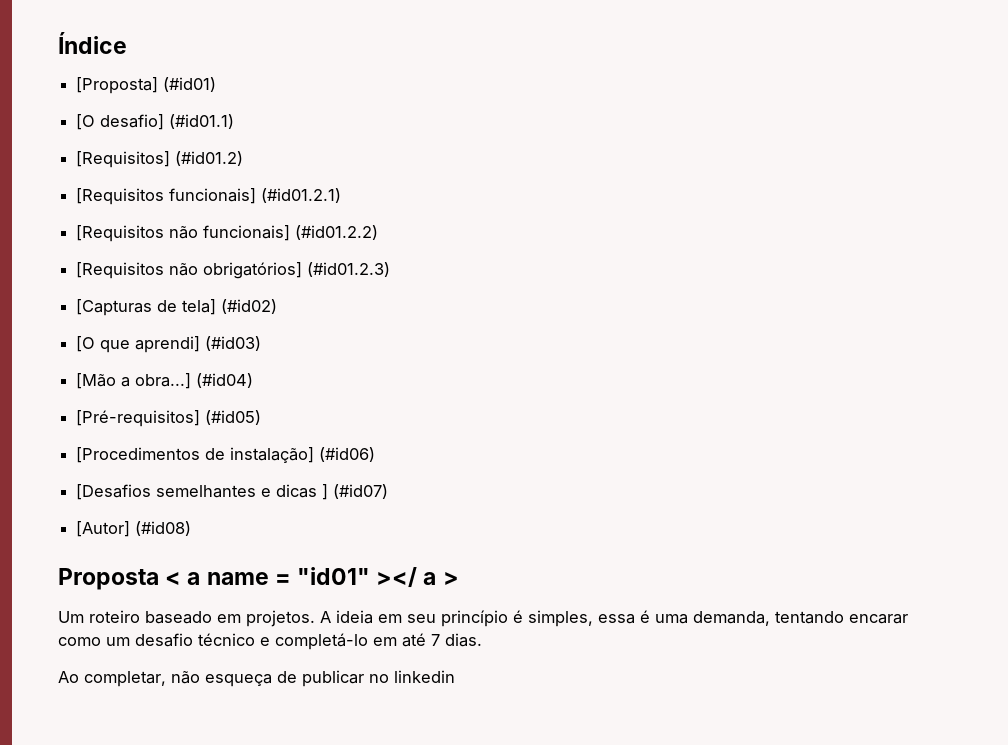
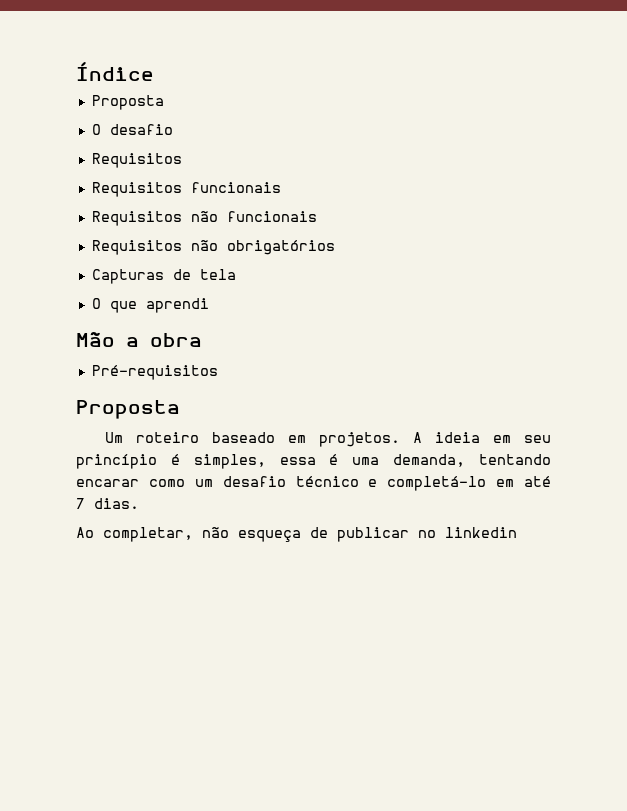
  Índice
- [Proposta] (#id01)
- [O desafio] (#id01.1)
- [Requisitos] (#id01.2)
- [Requisitos funcionais] (#id01.2.1)
- [Requisitos não funcionais] (#id01.2.2)
- [Requisitos não obrigatórios] (#id01.2.3)
- [Capturas de tela] (#id02)
- [O que aprendi] (#id03)
- [Mão a obra...] (#id04)
- [Pré-requisitos] (#id05)
- [Procedimentos de instalação] (#id06)
- [Desafios semelhantes e dicas ] (#id07)
- [Autor] (#id08)
- Proposta < a name = "id01" ></ a >
+ Proposta
+ O desafio
+ Requisitos
+ Requisitos funcionais
+ Requisitos não funcionais
+ Requisitos não obrigatórios
+ Capturas de tela
+ O que aprendi
+ Mão a obra
+ Pré-requisitos
+ Proposta

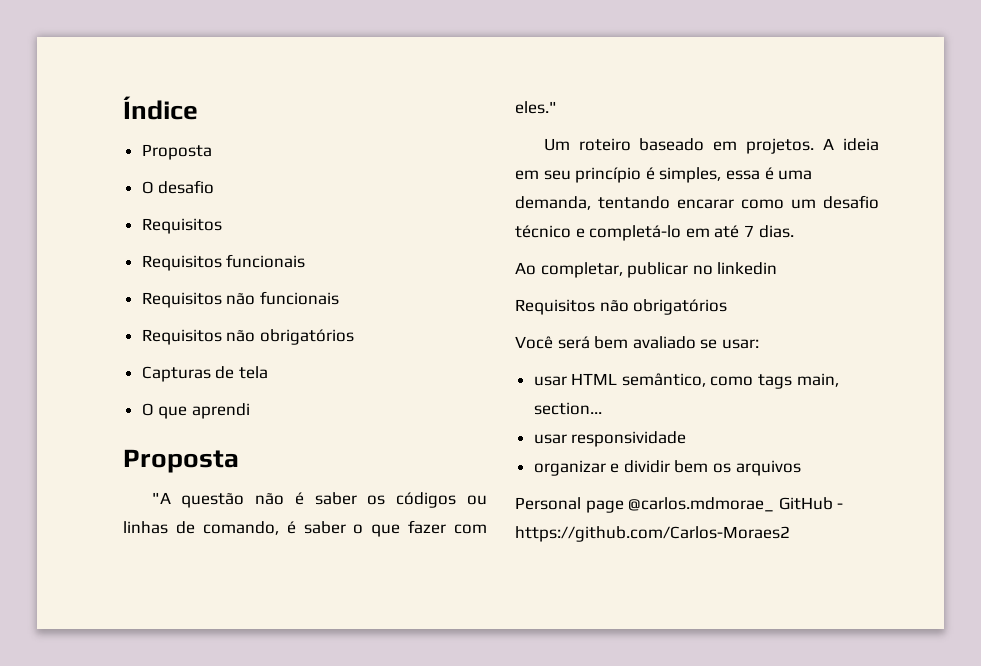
  O que aprendi
- Mão a obra
- Pré-requisitos
  Proposta
+ "A questão não é saber os códigos ou linhas de comando, é saber o que fazer com eles."
- Ao completar, não esqueça de publicar no linkedin
+ Ao completar, publicar no linkedin
+ Requisitos não obrigatórios
+ Você será bem avaliado se usar:
+ usar HTML semântico, como tags main, section...
+ usar responsividade
+ organizar e dividir bem os arquivos
+ Personal page @carlos.mdmorae_ GitHub - https://github.com/Carlos-Moraes2

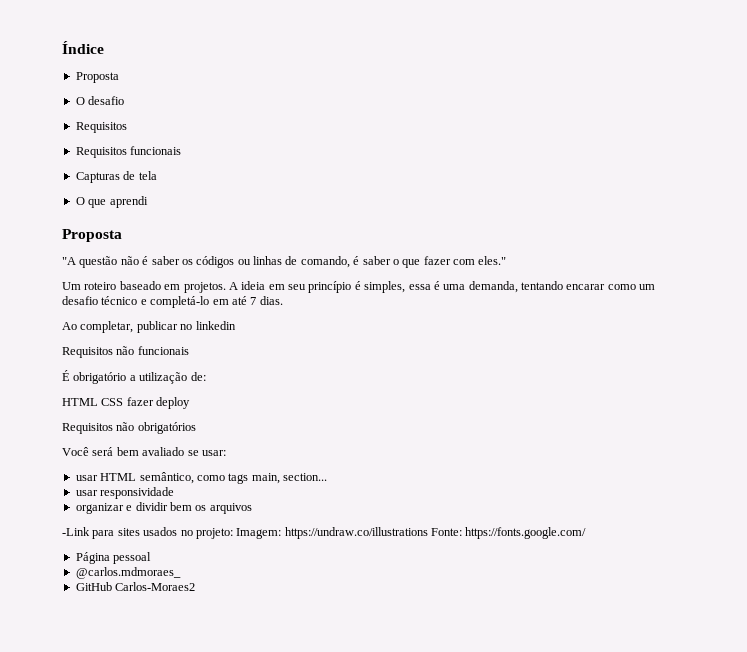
- Requisitos não funcionais
- Requisitos não obrigatórios
+ Requisitos não funcionais
+ É obrigatório a utilização de:
+ HTML CSS fazer deploy
- Personal page @carlos.mdmorae_ GitHub - https://github.com/Carlos-Moraes2
+ -Link para sites usados no projeto: Imagem: https://undraw.co/illustrations Fonte: https://fonts.google.com/
+ Página pessoal
+ @carlos.mdmoraes_
+ GitHub Carlos-Moraes2

